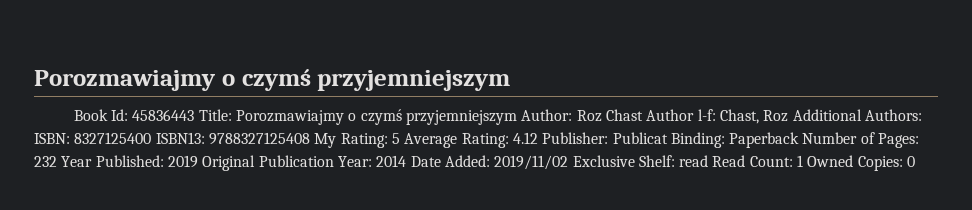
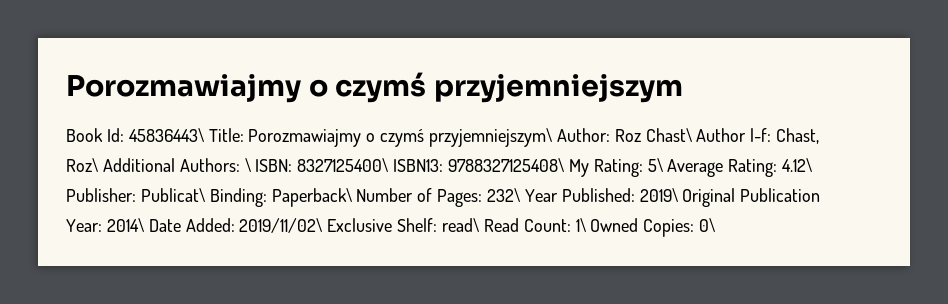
- Book Id: 45836443 Title: Porozmawiajmy o czymś przyjemniejszym Author: Roz Chast Author l-f: Chast, Roz Additional Authors: ISBN: 8327125400 ISBN13: 9788327125408 My Rating: 5 Average Rating: 4.12 Publisher: Publicat Binding: Paperback Number of Pages: 232 Year Published: 2019 Original Publication Year: 2014 Date Added: 2019/11/02 Exclusive Shelf: read Read Count: 1 Owned Copies: 0
+ Book Id: 45836443\ Title: Porozmawiajmy o czymś przyjemniejszym\ Author: Roz Chast\ Author l-f: Chast, Roz\ Additional Authors: \ ISBN: 8327125400\ ISBN13: 9788327125408\ My Rating: 5\ Average Rating: 4.12\ Publisher: Publicat\ Binding: Paperback\ Number of Pages: 232\ Year Published: 2019\ Original Publication Year: 2014\ Date Added: 2019/11/02\ Exclusive Shelf: read\ Read Count: 1\ Owned Copies: 0\

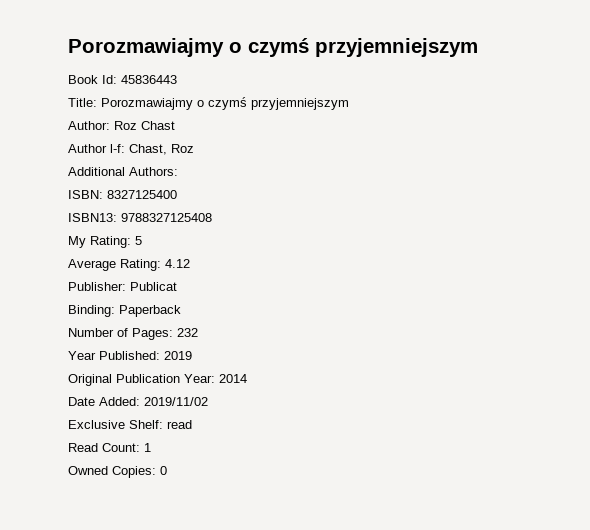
- Book Id: 45836443\ Title: Porozmawiajmy o czymś przyjemniejszym\ Author: Roz Chast\ Author l-f: Chast, Roz\ Additional Authors: \ ISBN: 8327125400\ ISBN13: 9788327125408\ My Rating: 5\ Average Rating: 4.12\ Publisher: Publicat\ Binding: Paperback\ Number of Pages: 232\ Year Published: 2019\ Original Publication Year: 2014\ Date Added: 2019/11/02\ Exclusive Shelf: read\ Read Count: 1\ Owned Copies: 0\
+ Book Id: 45836443
+ Title: Porozmawiajmy o czymś przyjemniejszym
+ Author: Roz Chast
+ Author l-f: Chast, Roz
+ Additional Authors:
+ ISBN: 8327125400
+ ISBN13: 9788327125408
+ My Rating: 5
+ Average Rating: 4.12
+ Publisher: Publicat
+ Binding: Paperback
+ Number of Pages: 232
+ Year Published: 2019
+ Original Publication Year: 2014
+ Date Added: 2019/11/02
+ Exclusive Shelf: read
+ Read Count: 1
+ Owned Copies: 0

